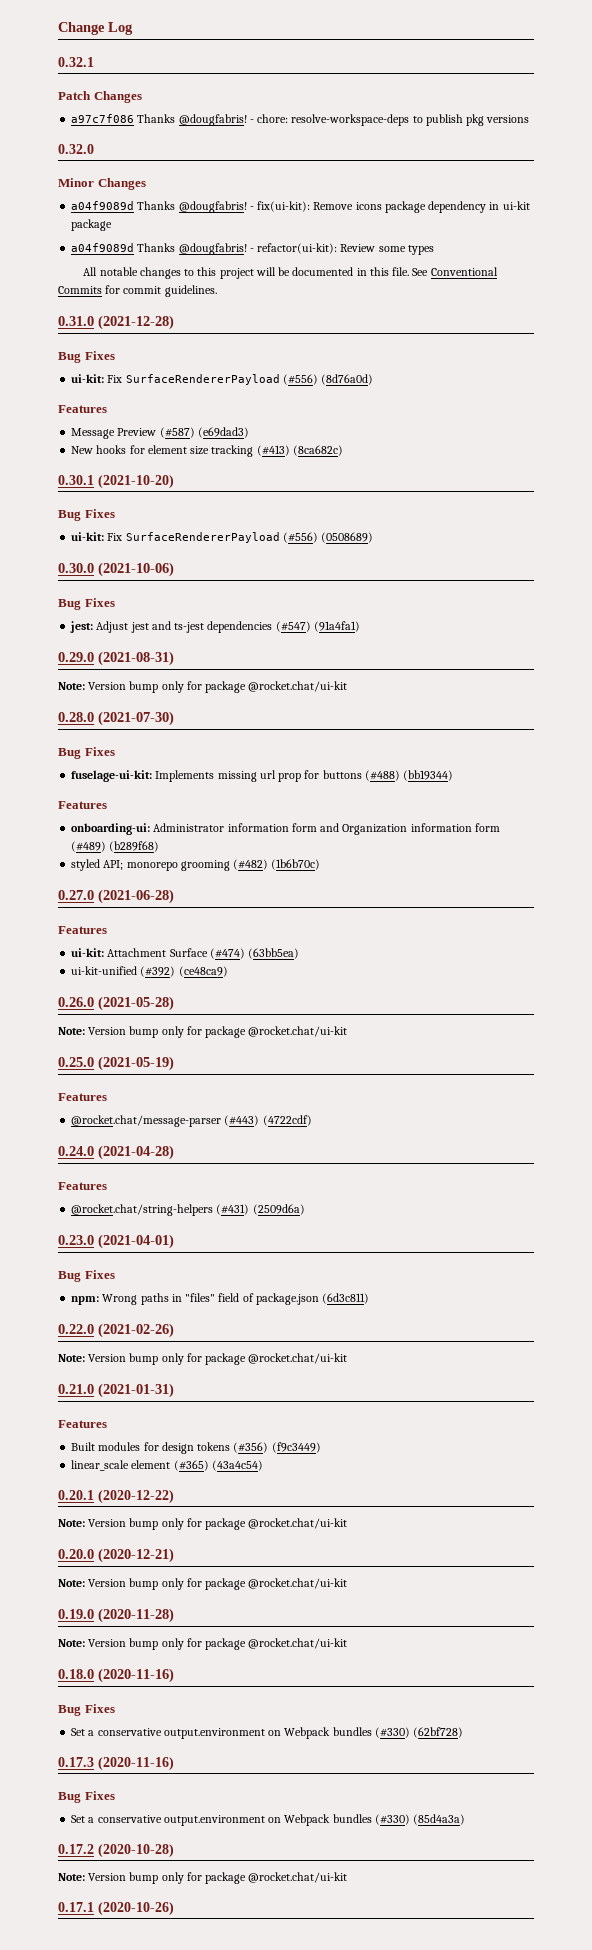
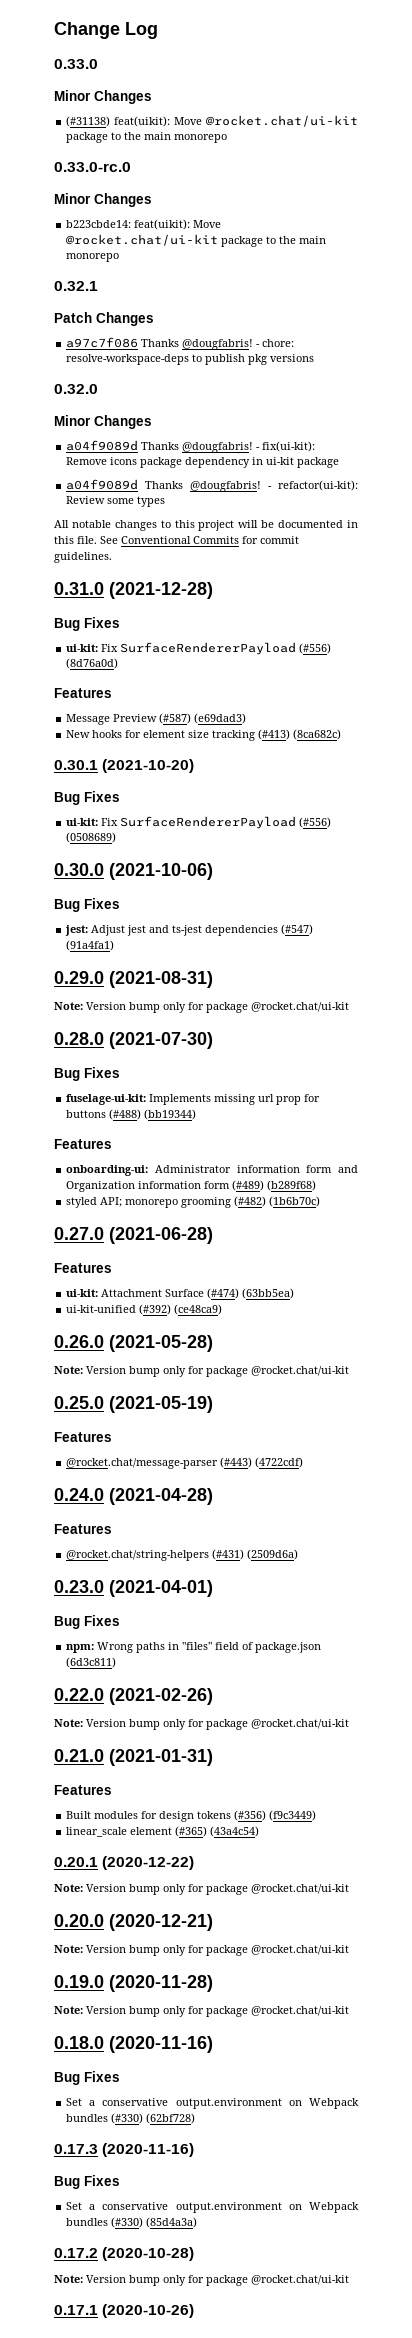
+ 0.33.0
+ Minor Changes
+ (#31138) feat(uikit): Move @rocket.chat/ui-kit package to the main monorepo
+ 0.33.0-rc.0
+ Minor Changes
+ b223cbde14: feat(uikit): Move @rocket.chat/ui-kit package to the main monorepo

